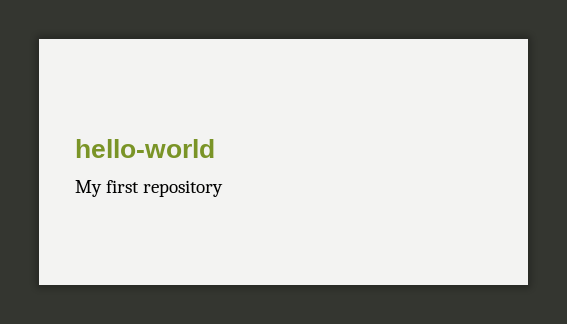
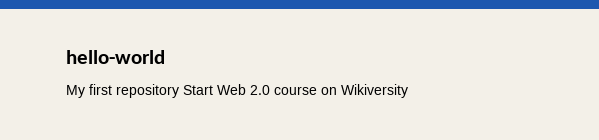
- My first repository
+ My first repository Start Web 2.0 course on Wikiversity

